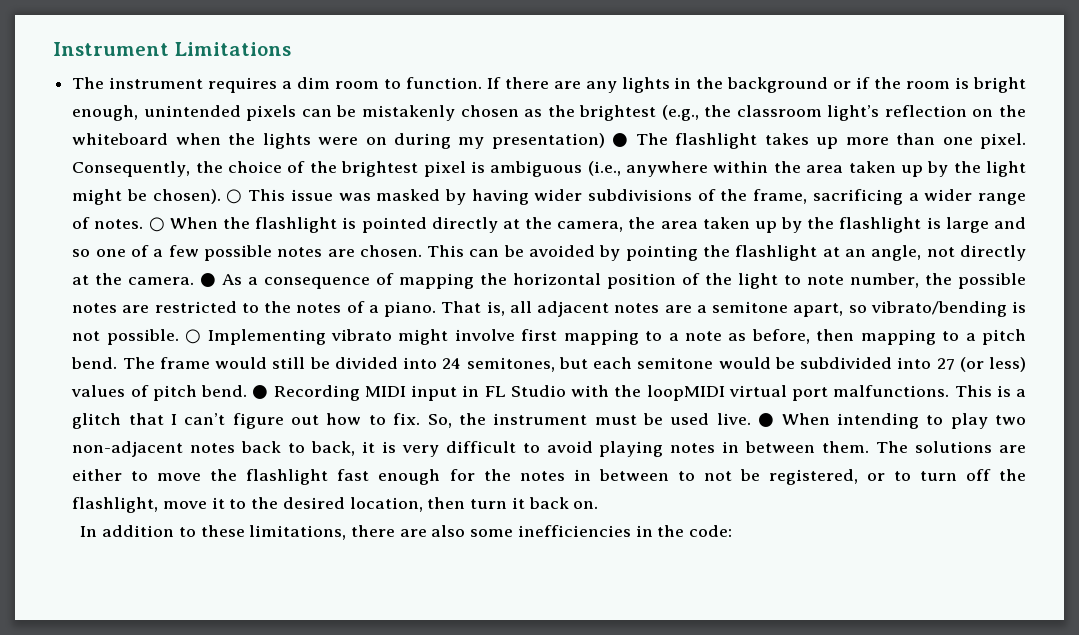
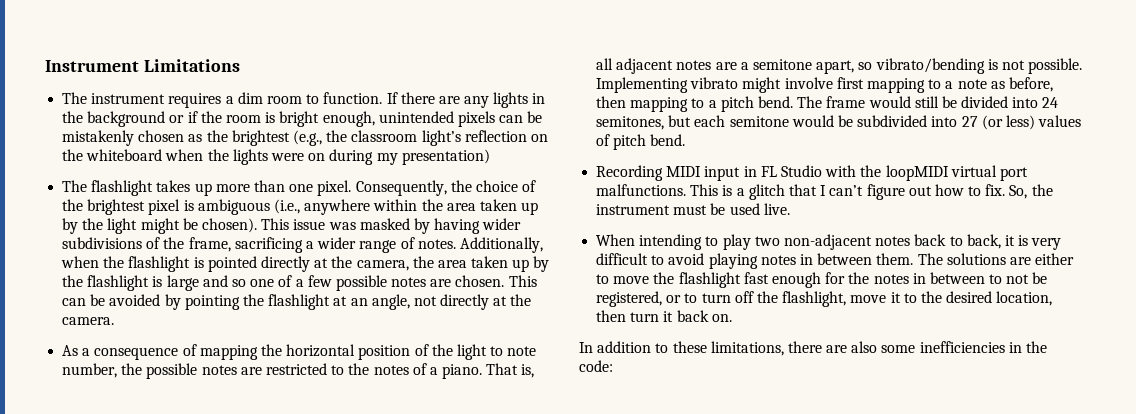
- If there are any lights in the background or if the room is bright enough, unintended pixels can be mistakenly chosen as the brightest (e.g., the classroom light’s reflection on the whiteboard when the lights were on during my presentation) ● The flashlight takes up more than one pixel.
+ If there are any lights in the background or if the room is bright enough, unintended pixels can be mistakenly chosen as the brightest (e.g., the classroom light’s reflection on the whiteboard when the lights were on during my presentation)
+ The flashlight takes up more than one pixel.
- ○ This issue was masked by having wider subdivisions of the frame, sacrificing a wider range of notes.
+ This issue was masked by having wider subdivisions of the frame, sacrificing a wider range of notes.
- ○ When the flashlight is pointed directly at the camera, the area taken up by the flashlight is large and so one of a few possible notes are chosen.
+ Additionally, when the flashlight is pointed directly at the camera, the area taken up by the flashlight is large and so one of a few possible notes are chosen.
- This can be avoided by pointing the flashlight at an angle, not directly at the camera. ● As a consequence of mapping the horizontal position of the light to note number, the possible notes are restricted to the notes of a piano.
+ This can be avoided by pointing the flashlight at an angle, not directly at the camera.
+ As a consequence of mapping the horizontal position of the light to note number, the possible notes are restricted to the notes of a piano.
- ○ Implementing vibrato might involve first mapping to a note as before, then mapping to a pitch bend.
+ Implementing vibrato might involve first mapping to a note as before, then mapping to a pitch bend.
- The frame would still be divided into 24 semitones, but each semitone would be subdivided into 27 (or less) values of pitch bend. ● Recording MIDI input in FL Studio with the loopMIDI virtual port malfunctions.
+ The frame would still be divided into 24 semitones, but each semitone would be subdivided into 27 (or less) values of pitch bend.
+ Recording MIDI input in FL Studio with the loopMIDI virtual port malfunctions.
- So, the instrument must be used live. ● When intending to play two non-adjacent notes back to back, it is very difficult to avoid playing notes in between them.
+ So, the instrument must be used live.
+ When intending to play two non-adjacent notes back to back, it is very difficult to avoid playing notes in between them.

